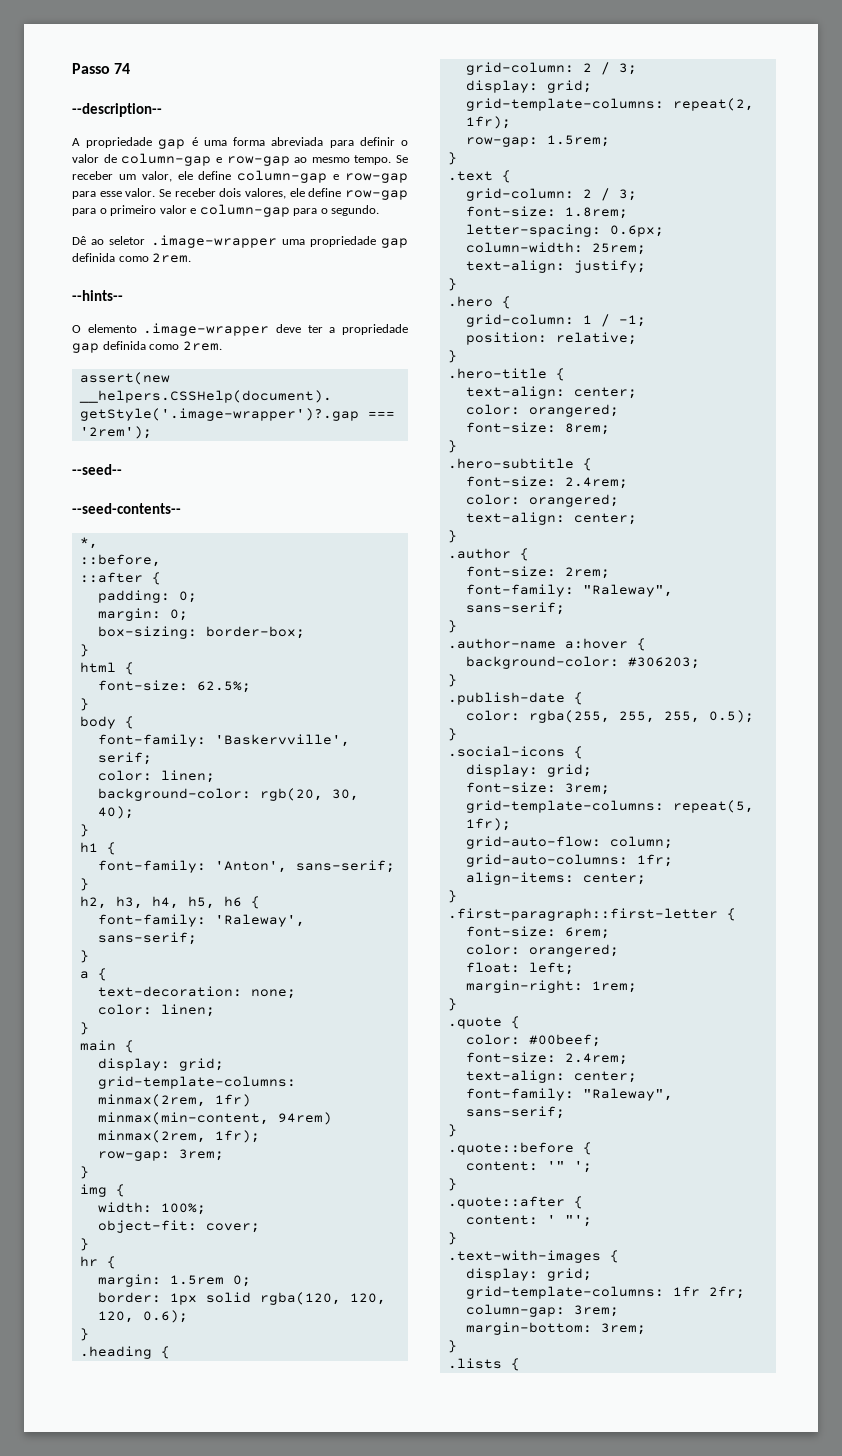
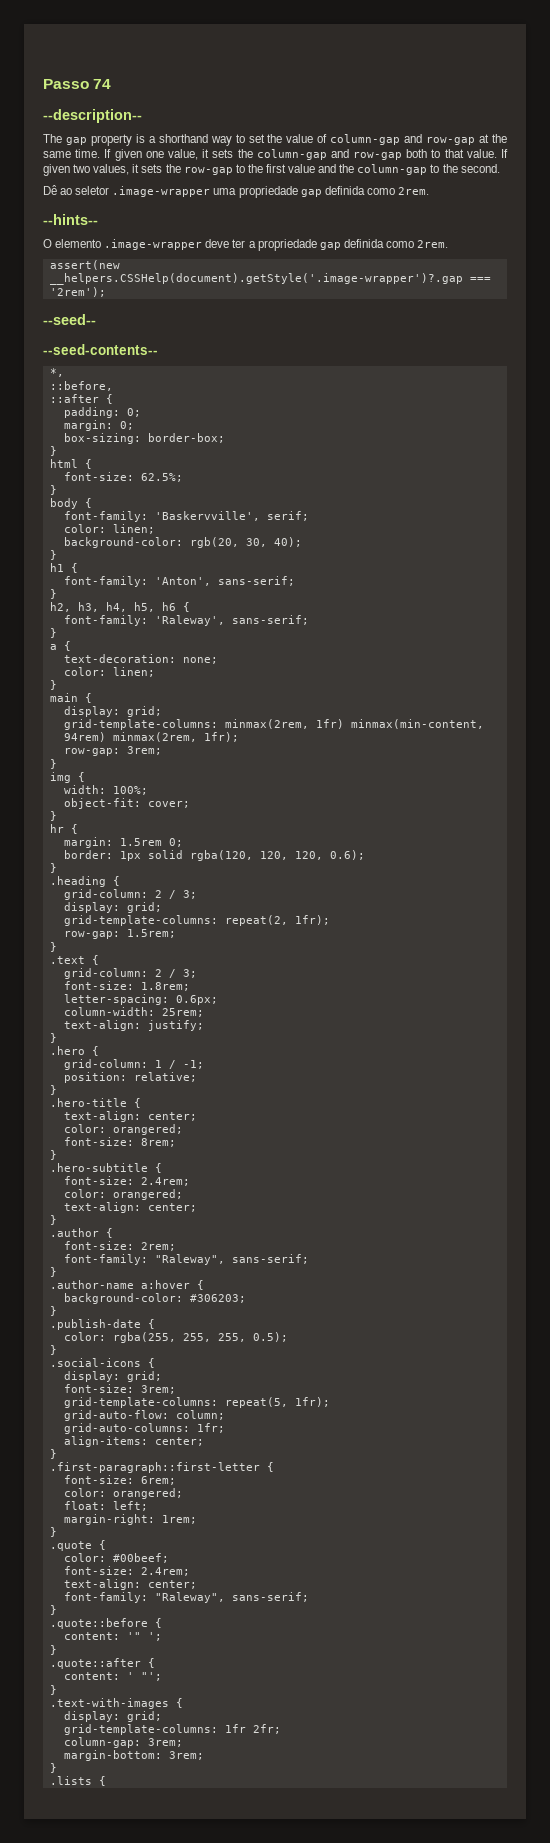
- A propriedade gap é uma forma abreviada para definir o valor de column-gap e row-gap ao mesmo tempo. Se receber um valor, ele define column-gap e row-gap para esse valor. Se receber dois valores, ele define row-gap para o primeiro valor e column-gap para o segundo.
+ The gap property is a shorthand way to set the value of column-gap and row-gap at the same time. If given one value, it sets the column-gap and row-gap both to that value. If given two values, it sets the row-gap to the first value and the column-gap to the second.

